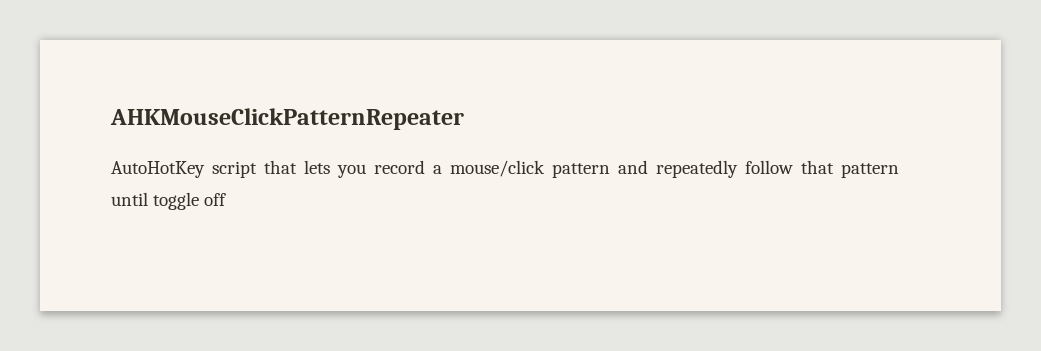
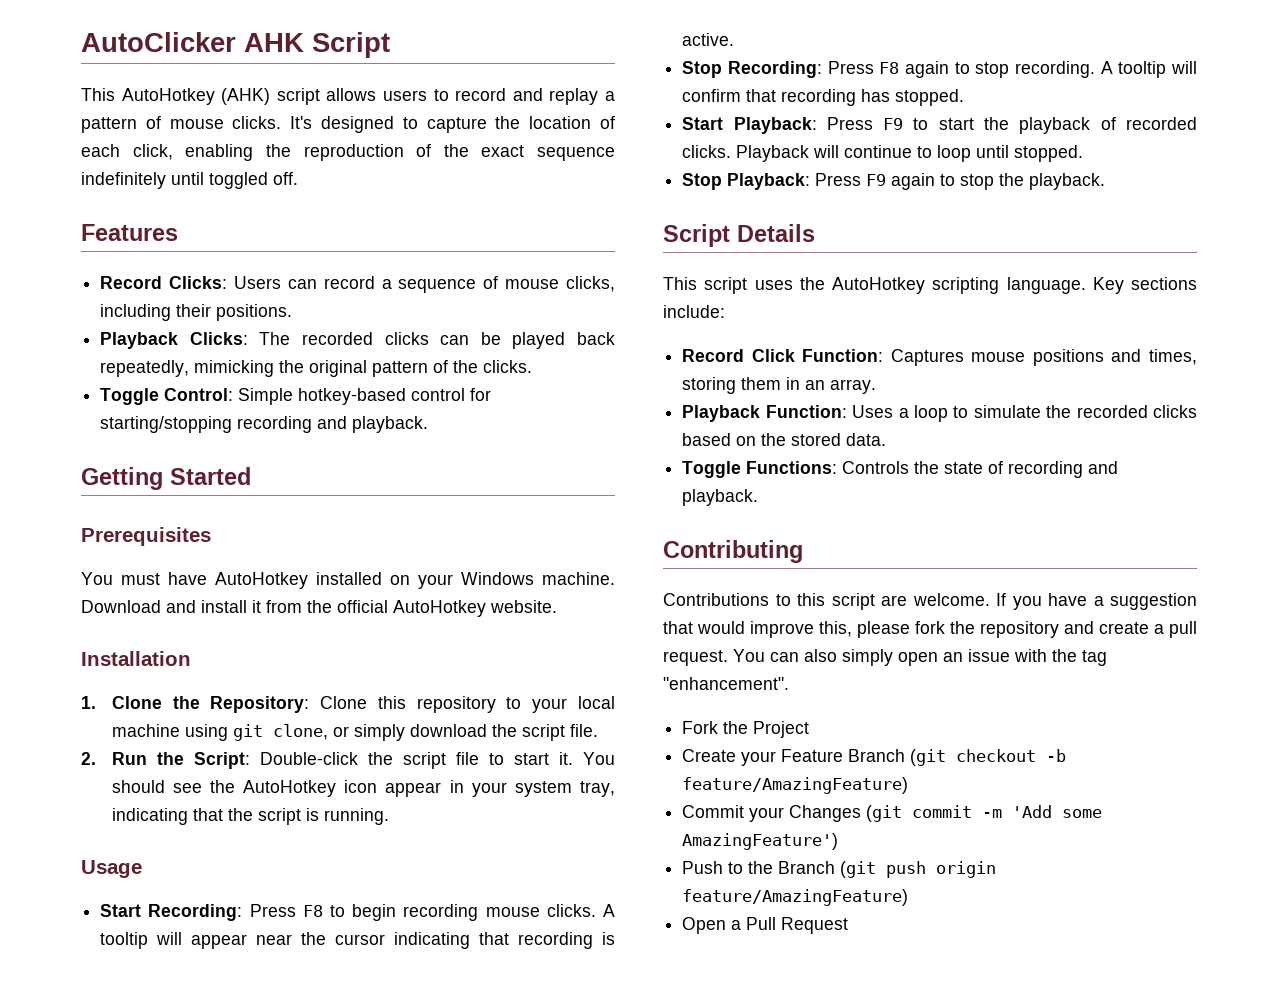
- AHKMouseClickPatternRepeater
- AutoHotKey script that lets you record a mouse/click pattern and repeatedly follow that pattern until toggle off
+ AutoClicker AHK Script
+ This AutoHotkey (AHK) script allows users to record and replay a pattern of mouse clicks. It's designed to capture the location of each click, enabling the reproduction of the exact sequence indefinitely until toggled off.
+ Features
+ Record Clicks: Users can record a sequence of mouse clicks, including their positions.
+ Playback Clicks: The recorded clicks can be played back repeatedly, mimicking the original pattern of the clicks.
+ Toggle Control: Simple hotkey-based control for starting/stopping recording and playback.
+ Getting Started
+ Prerequisites
+ You must have AutoHotkey installed on your Windows machine. Download and install it from the official AutoHotkey website.
+ Installation
+ 1. Clone the Repository: Clone this repository to your local machine using git clone, or simply download the script file.
+ 2. Run the Script: Double-click the script file to start it. You should see the AutoHotkey icon appear in your system tray, indicating that the script is running.
+ Usage
+ Start Recording: Press F8 to begin recording mouse clicks. A tooltip will appear near the cursor indicating that recording is active.
+ Stop Recording: Press F8 again to stop recording. A tooltip will confirm that recording has stopped.
+ Start Playback: Press F9 to start the playback of recorded clicks. Playback will continue to loop until stopped.
+ Stop Playback: Press F9 again to stop the playback.
+ Script Details
+ This script uses the AutoHotkey scripting language. Key sections include:
+ Record Click Function: Captures mouse positions and times, storing them in an array.
+ Playback Function: Uses a loop to simulate the recorded clicks based on the stored data.
+ Toggle Functions: Controls the state of recording and playback.
+ Contributing
+ Contributions to this script are welcome. If you have a suggestion that would improve this, please fork the repository and create a pull request. You can also simply open an issue with the tag "enhancement".
+ Fork the Project
+ Create your Feature Branch (git checkout -b feature/AmazingFeature)
+ Commit your Changes (git commit -m 'Add some AmazingFeature')
+ Push to the Branch (git push origin feature/AmazingFeature)
+ Open a Pull Request

